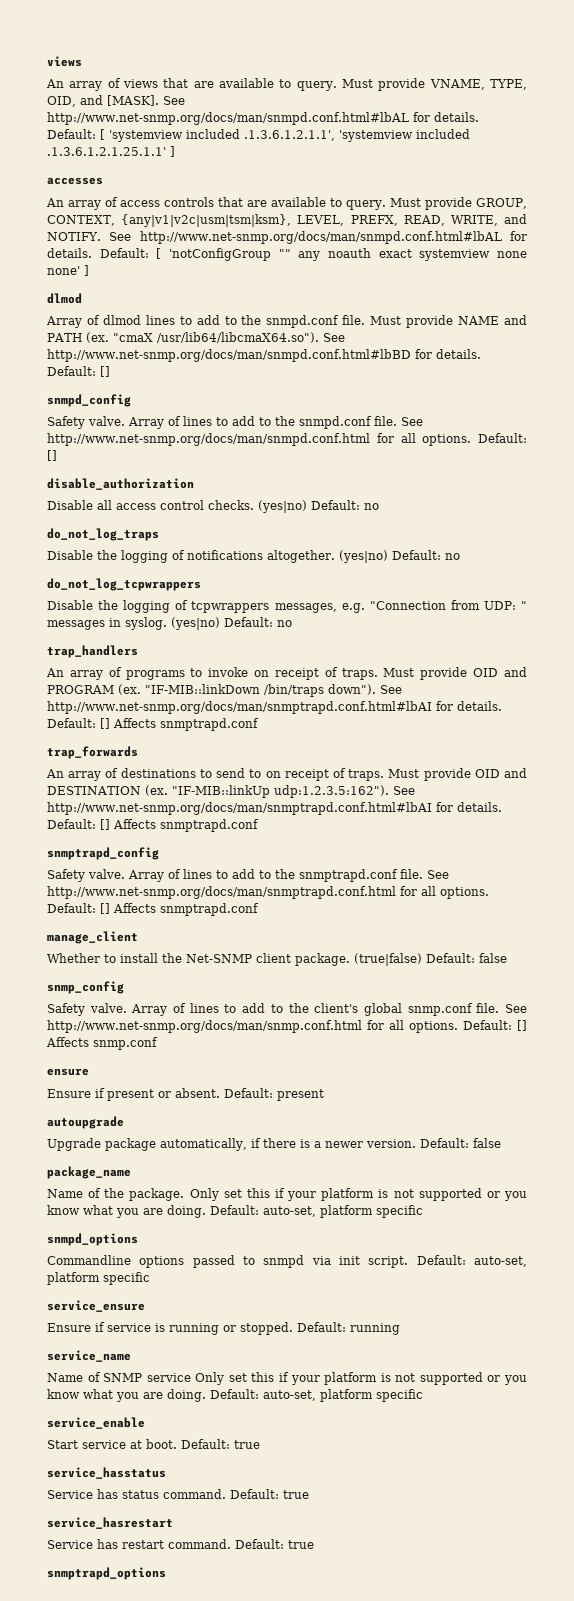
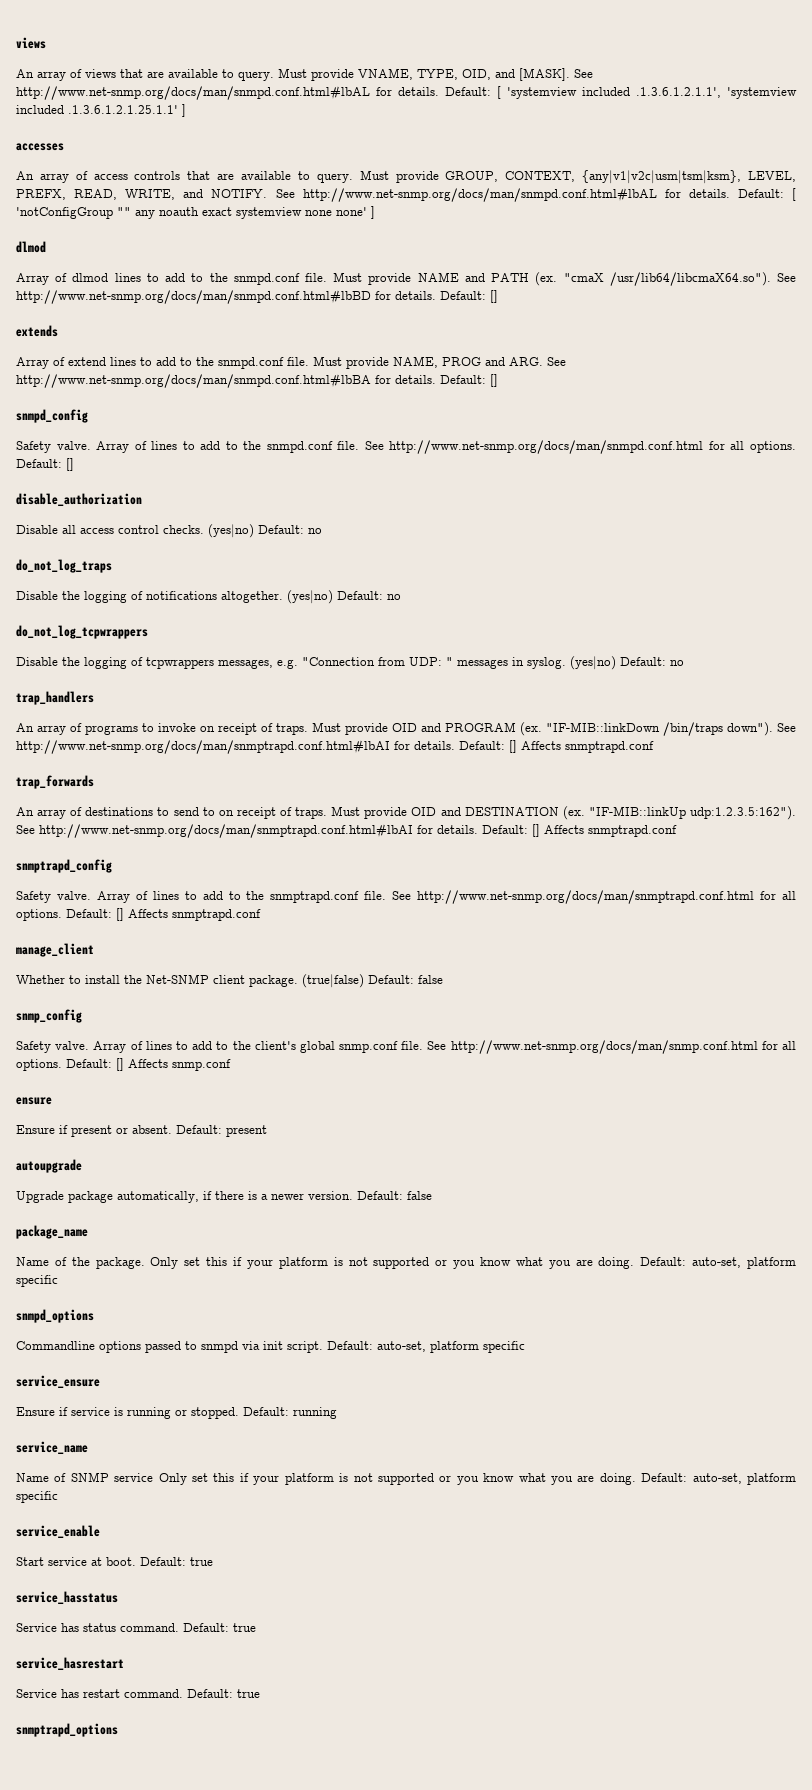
+ extends
+ Array of extend lines to add to the snmpd.conf file. Must provide NAME, PROG and ARG. See http://www.net-snmp.org/docs/man/snmpd.conf.html#lbBA for details. Default: []

